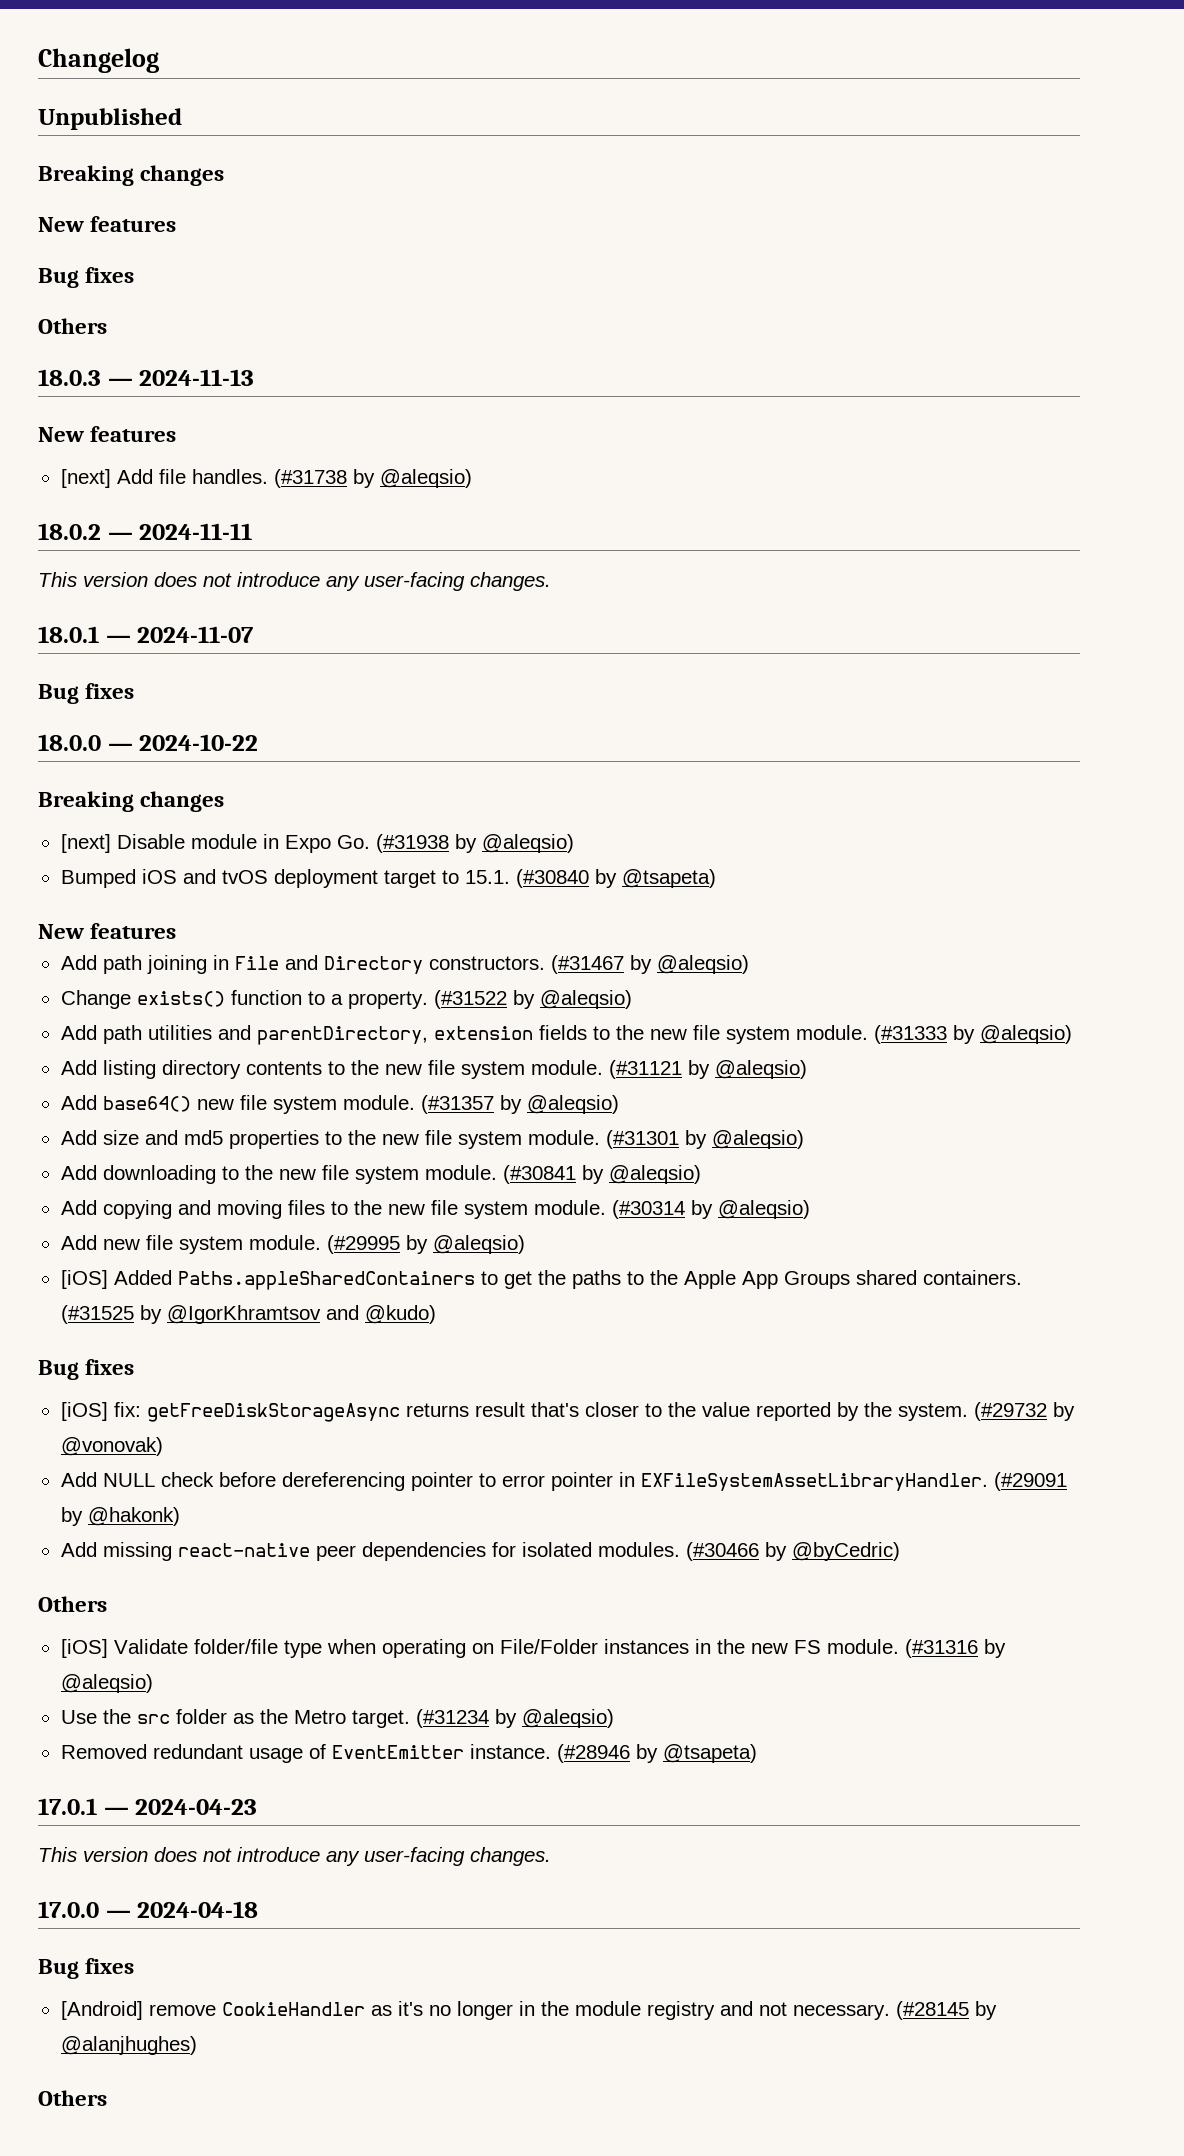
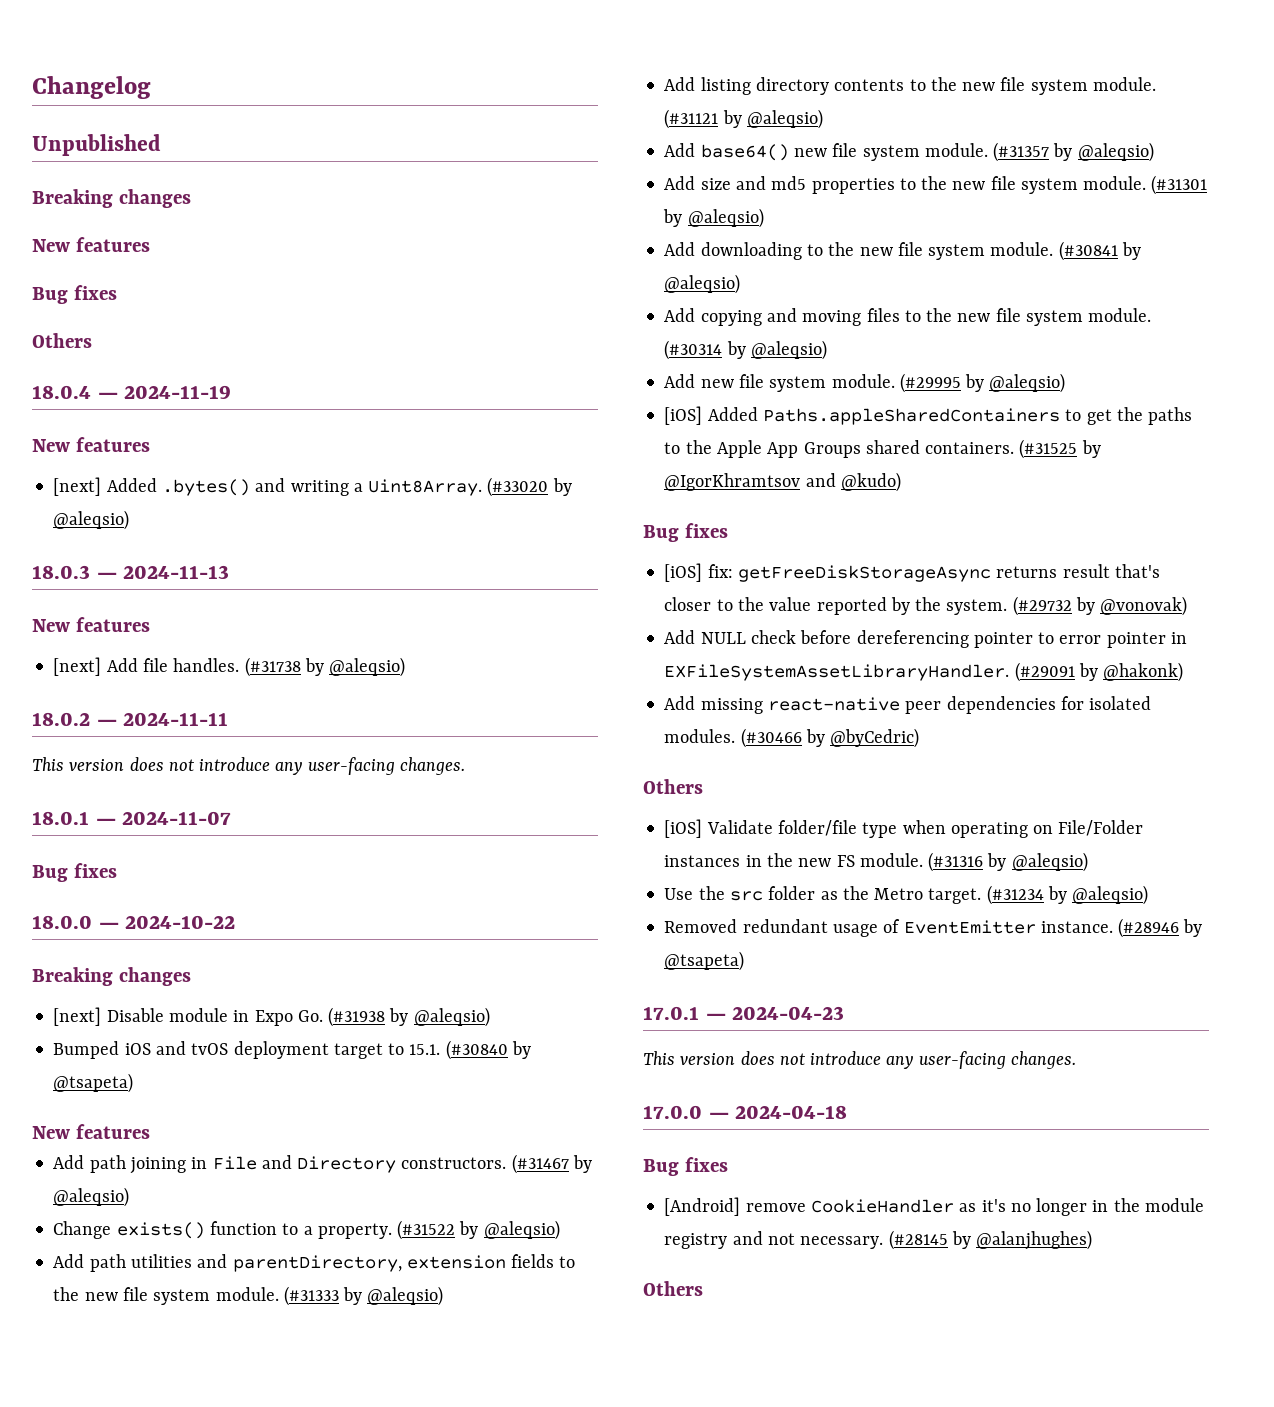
+ 18.0.4 — 2024-11-19
+ New features
+ [next] Added .bytes() and writing a Uint8Array. (#33020 by @aleqsio)

